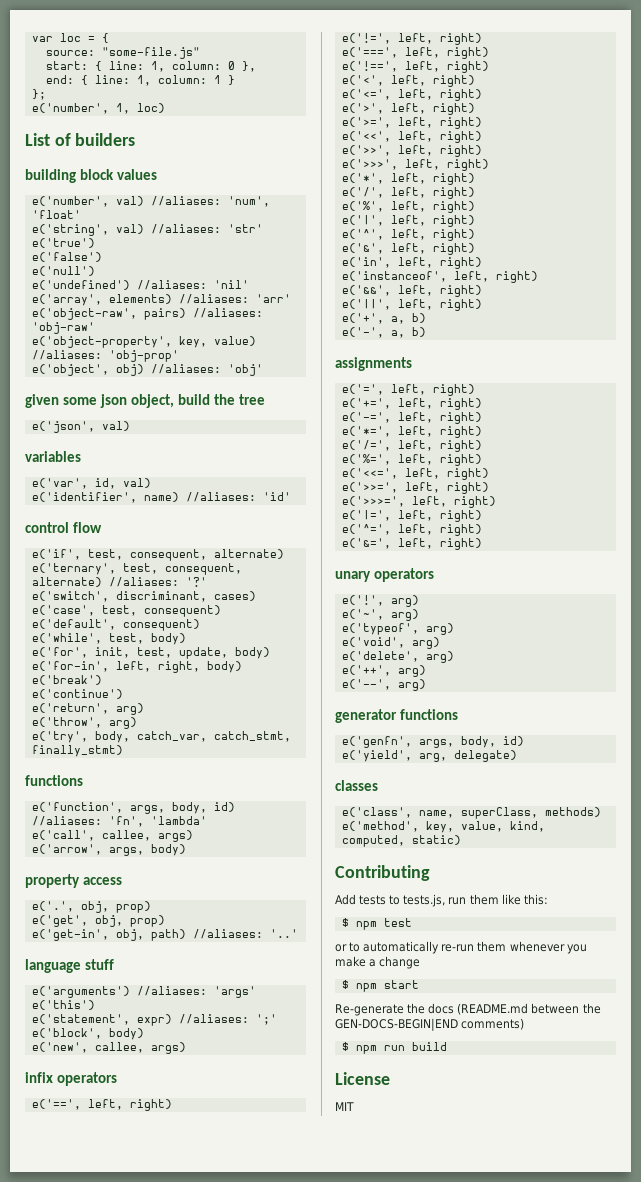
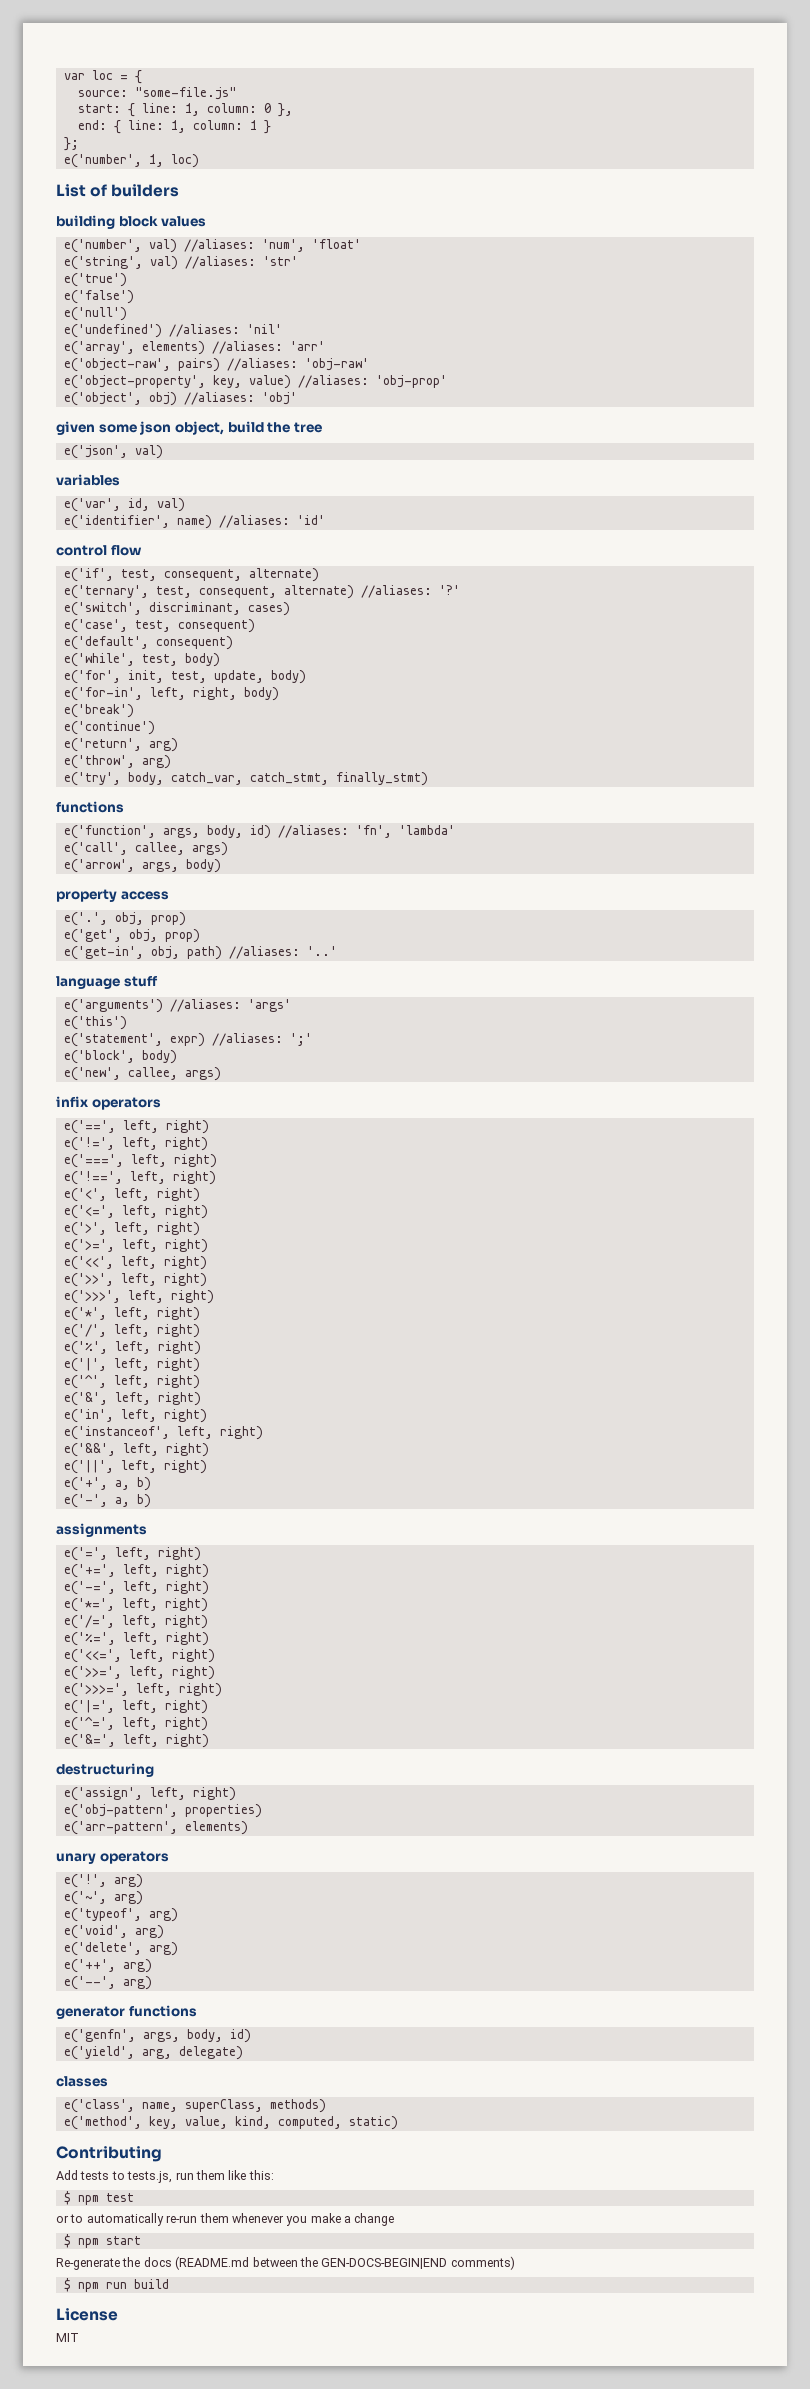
+ destructuring
+ e('assign', left, right)
+ e('obj-pattern', properties)
+ e('arr-pattern', elements)

